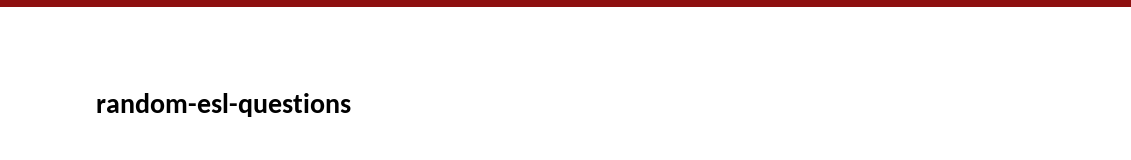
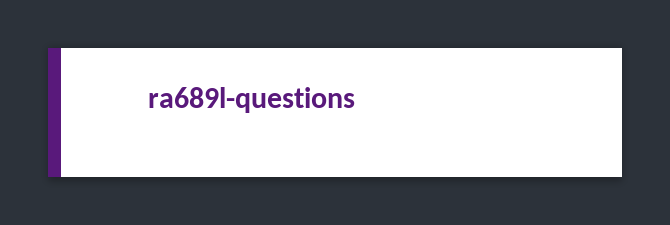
- random-esl-questions
+ ra689l-questions

